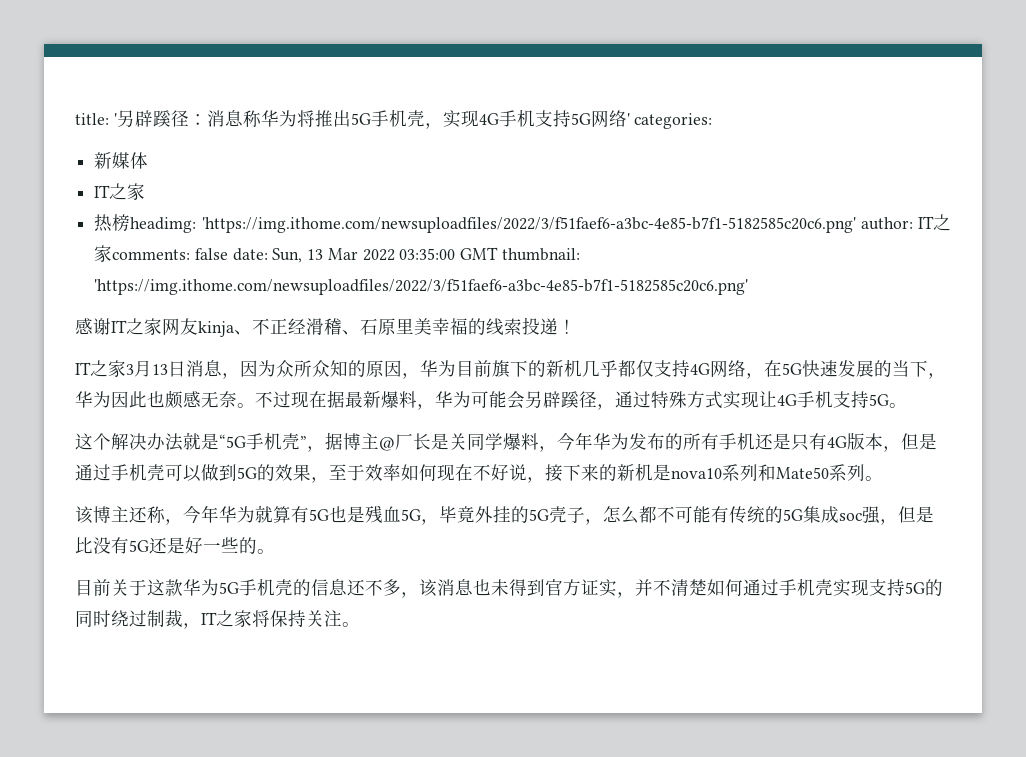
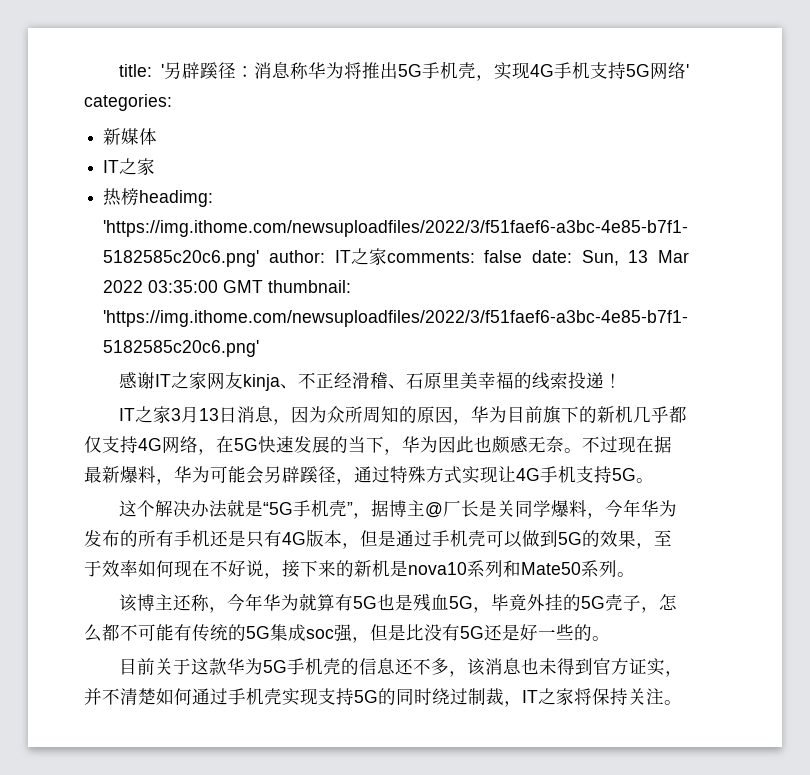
- IT之家3月13日消息，因为众所众知的原因，华为目前旗下的新机几乎都仅支持4G网络，在5G快速发展的当下，华为因此也颇感无奈。
+ IT之家3月13日消息，因为众所周知的原因，华为目前旗下的新机几乎都仅支持4G网络，在5G快速发展的当下，华为因此也颇感无奈。

